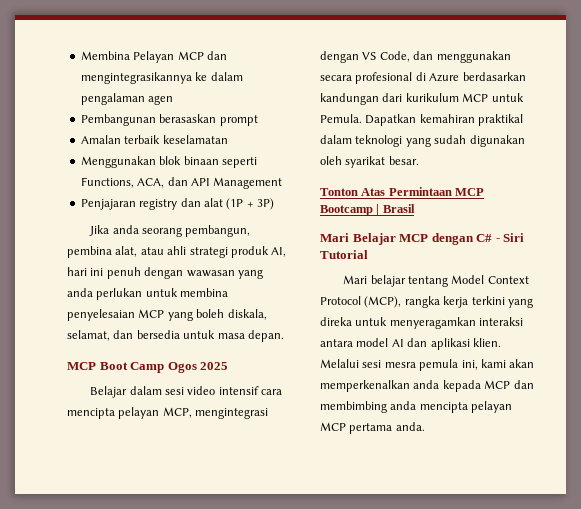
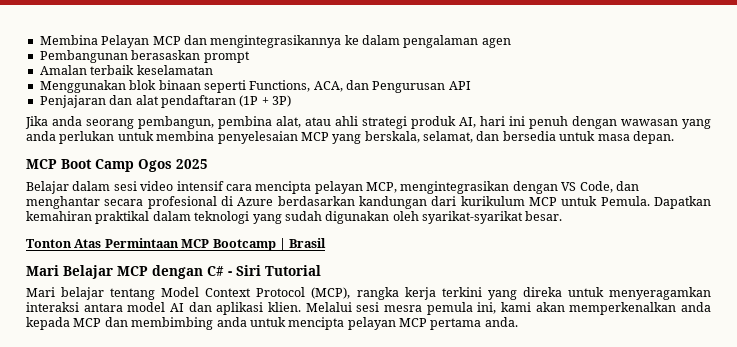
- Menggunakan blok binaan seperti Functions, ACA, dan API Management
+ Menggunakan blok binaan seperti Functions, ACA, dan Pengurusan API
- Penjajaran registry dan alat (1P + 3P)
+ Penjajaran dan alat pendaftaran (1P + 3P)
- Jika anda seorang pembangun, pembina alat, atau ahli strategi produk AI, hari ini penuh dengan wawasan yang anda perlukan untuk membina penyelesaian MCP yang boleh diskala, selamat, dan bersedia untuk masa depan.
+ Jika anda seorang pembangun, pembina alat, atau ahli strategi produk AI, hari ini penuh dengan wawasan yang anda perlukan untuk membina penyelesaian MCP yang berskala, selamat, dan bersedia untuk masa depan.
- Belajar dalam sesi video intensif cara mencipta pelayan MCP, mengintegrasi dengan VS Code, dan menggunakan secara profesional di Azure berdasarkan kandungan dari kurikulum MCP untuk Pemula.
+ Belajar dalam sesi video intensif cara mencipta pelayan MCP, mengintegrasikan dengan VS Code, dan menghantar secara profesional di Azure berdasarkan kandungan dari kurikulum MCP untuk Pemula.
- Dapatkan kemahiran praktikal dalam teknologi yang sudah digunakan oleh syarikat besar.
+ Dapatkan kemahiran praktikal dalam teknologi yang sudah digunakan oleh syarikat-syarikat besar.
- Melalui sesi mesra pemula ini, kami akan memperkenalkan anda kepada MCP dan membimbing anda mencipta pelayan MCP pertama anda.
+ Melalui sesi mesra pemula ini, kami akan memperkenalkan anda kepada MCP dan membimbing anda untuk mencipta pelayan MCP pertama anda.

